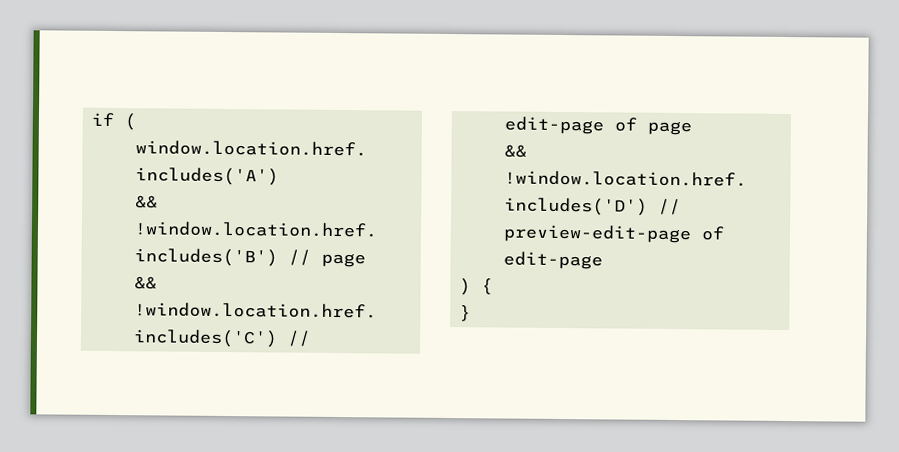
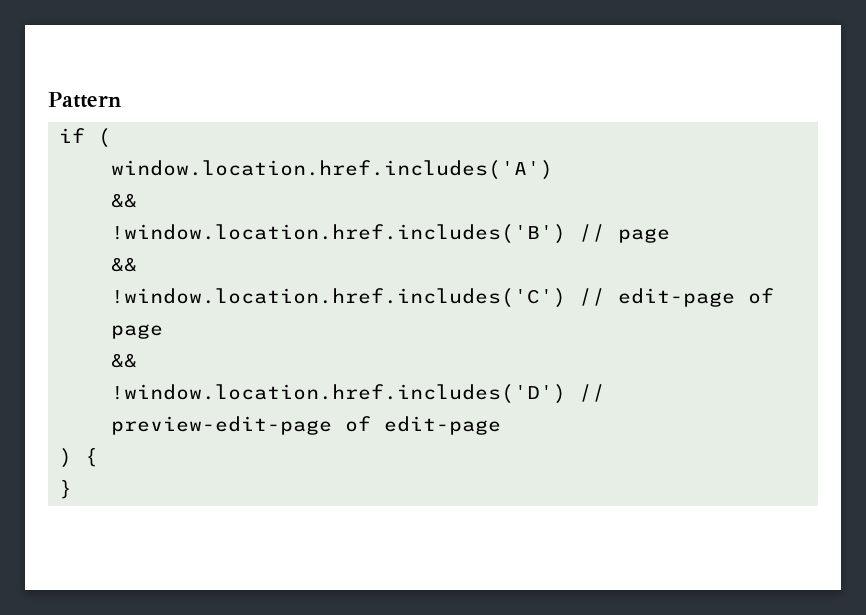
+ Pattern

